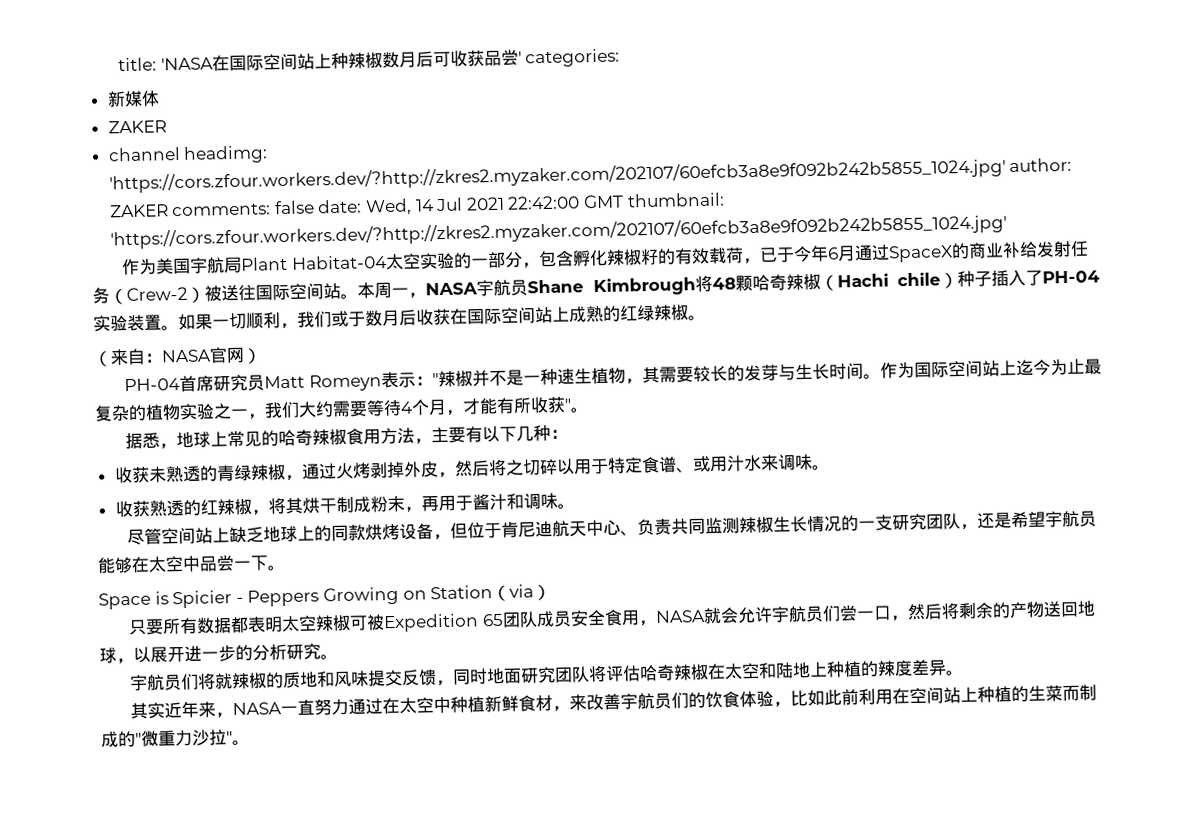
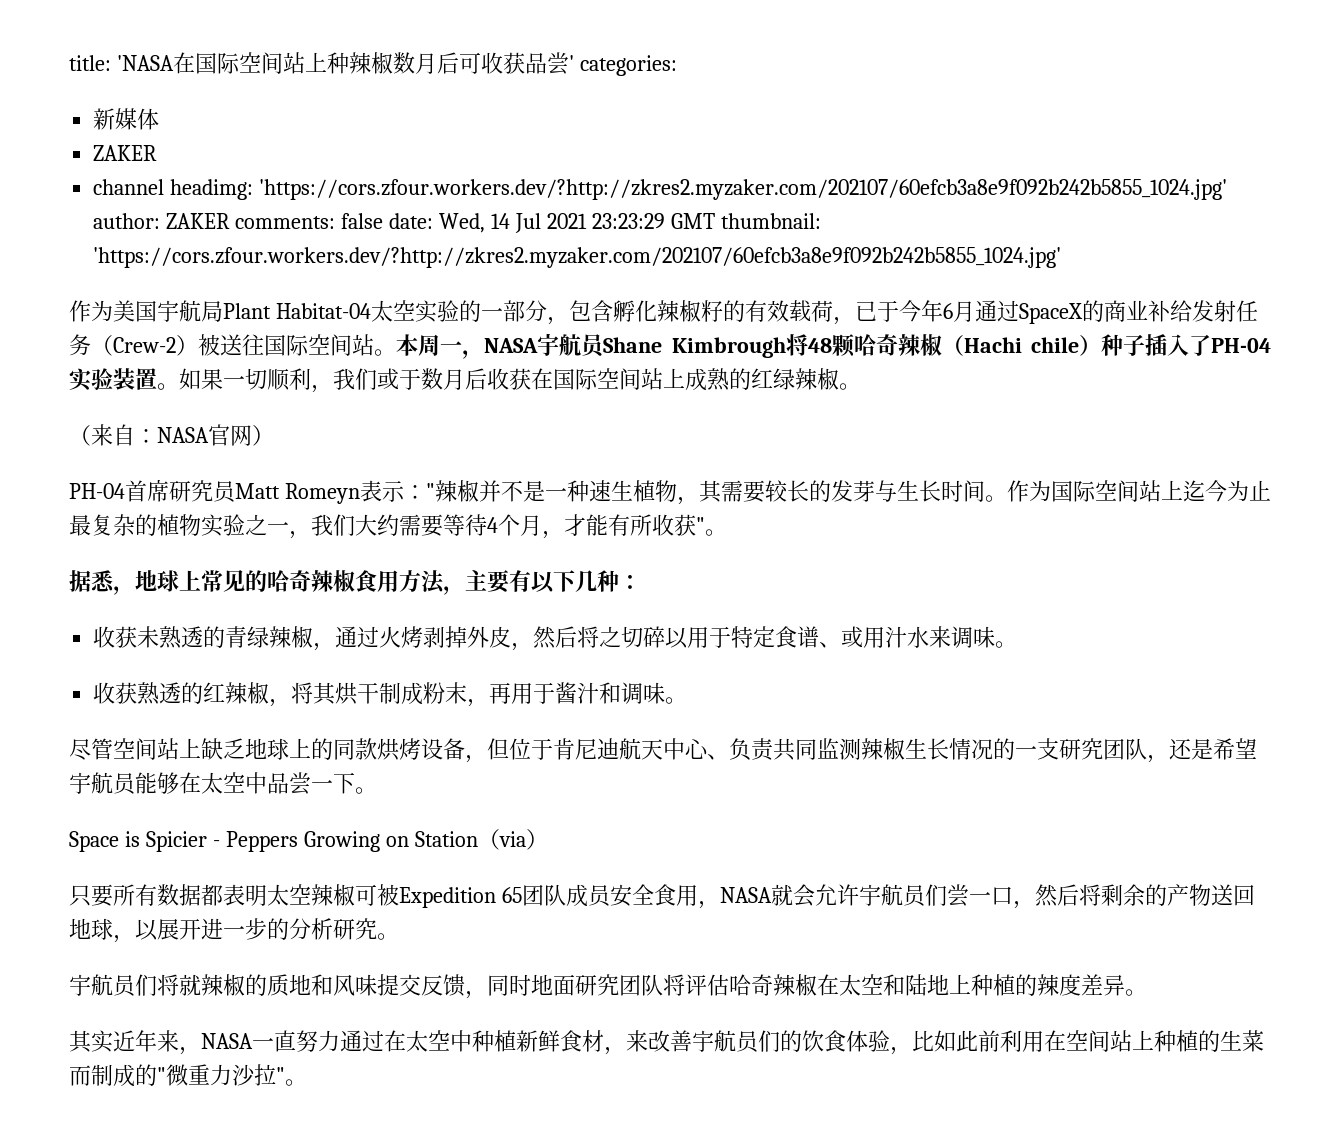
- channel headimg: 'https://cors.zfour.workers.dev/?http://zkres2.myzaker.com/202107/60efcb3a8e9f092b242b5855_1024.jpg' author: ZAKER comments: false date: Wed, 14 Jul 2021 22:42:00 GMT thumbnail: 'https://cors.zfour.workers.dev/?http://zkres2.myzaker.com/202107/60efcb3a8e9f092b242b5855_1024.jpg'
+ channel headimg: 'https://cors.zfour.workers.dev/?http://zkres2.myzaker.com/202107/60efcb3a8e9f092b242b5855_1024.jpg' author: ZAKER comments: false date: Wed, 14 Jul 2021 23:23:29 GMT thumbnail: 'https://cors.zfour.workers.dev/?http://zkres2.myzaker.com/202107/60efcb3a8e9f092b242b5855_1024.jpg'

